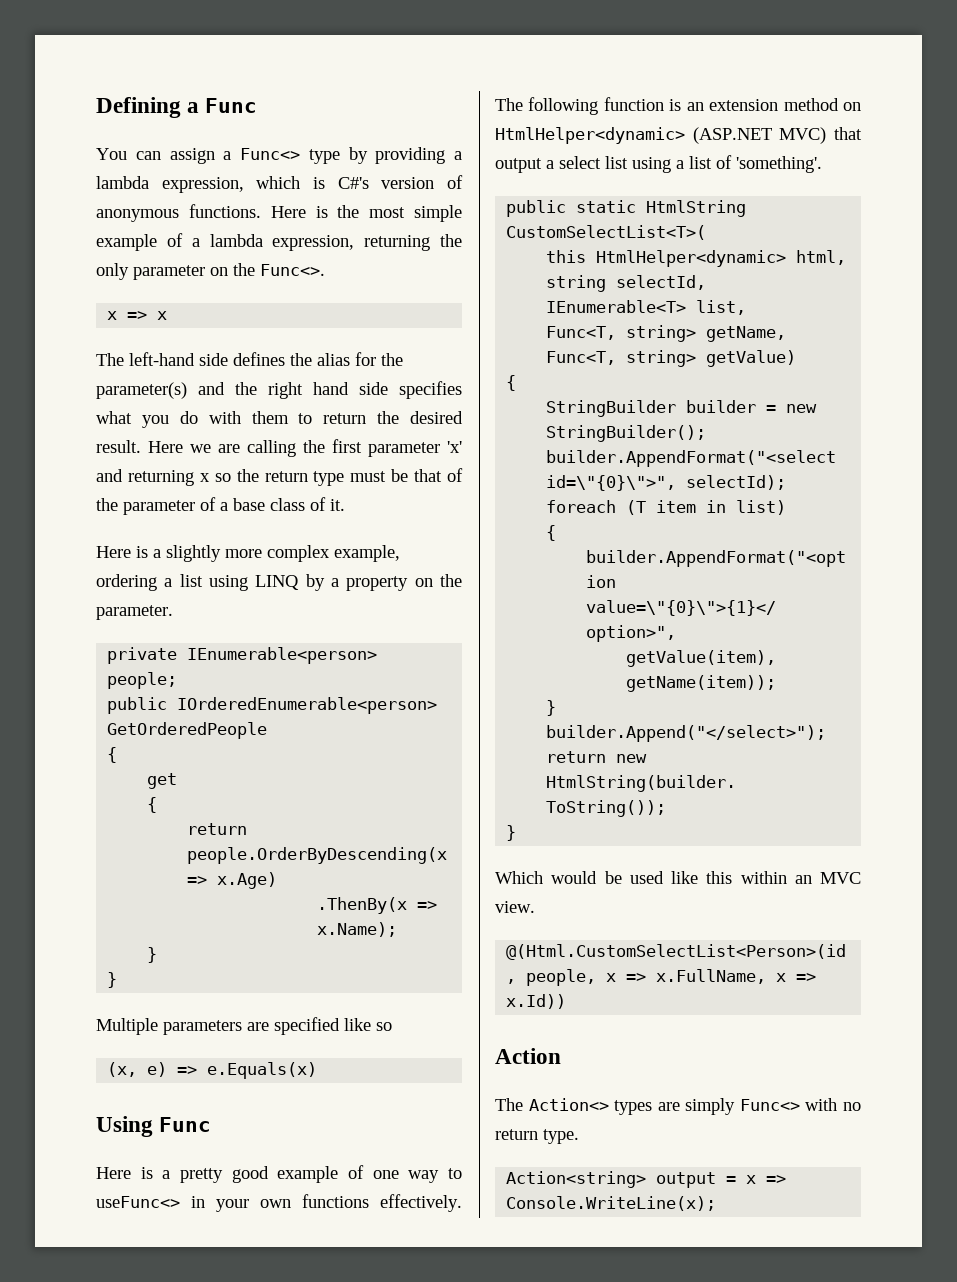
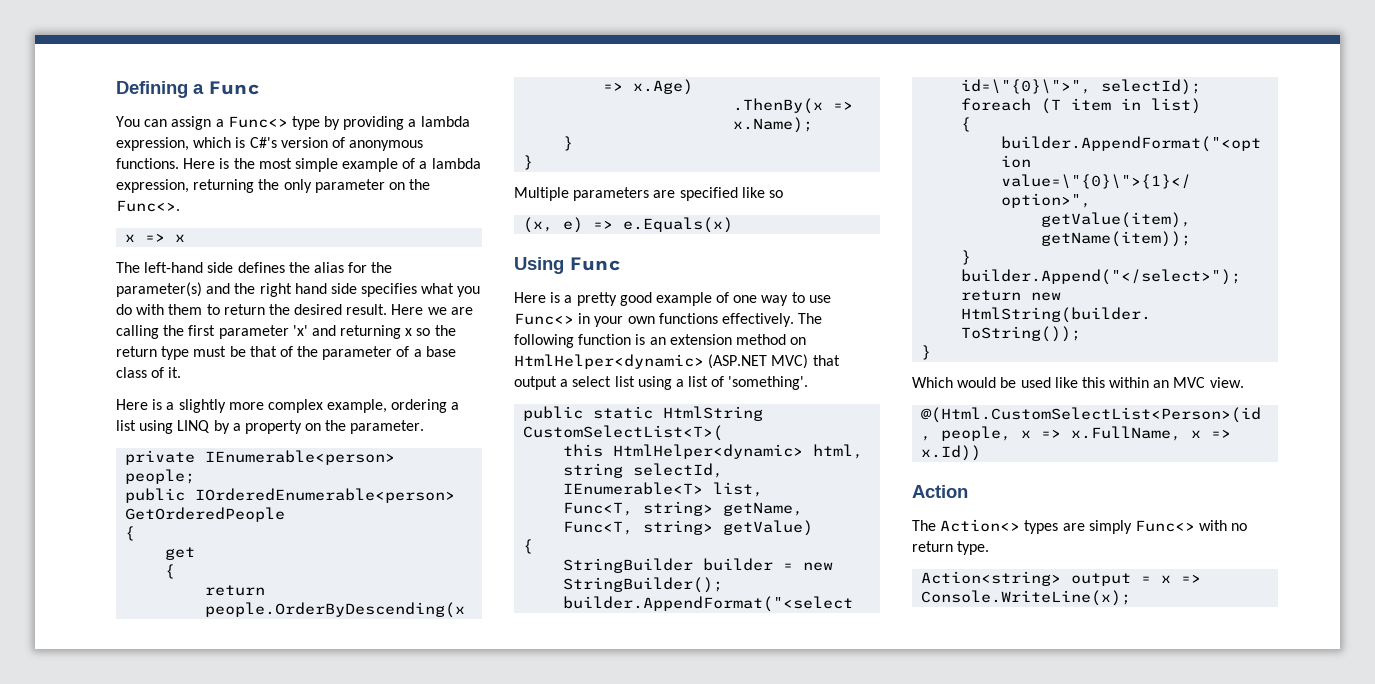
- Here is a pretty good example of one way to useFunc<> in your own functions effectively.
+ Here is a pretty good example of one way to use Func<> in your own functions effectively.

